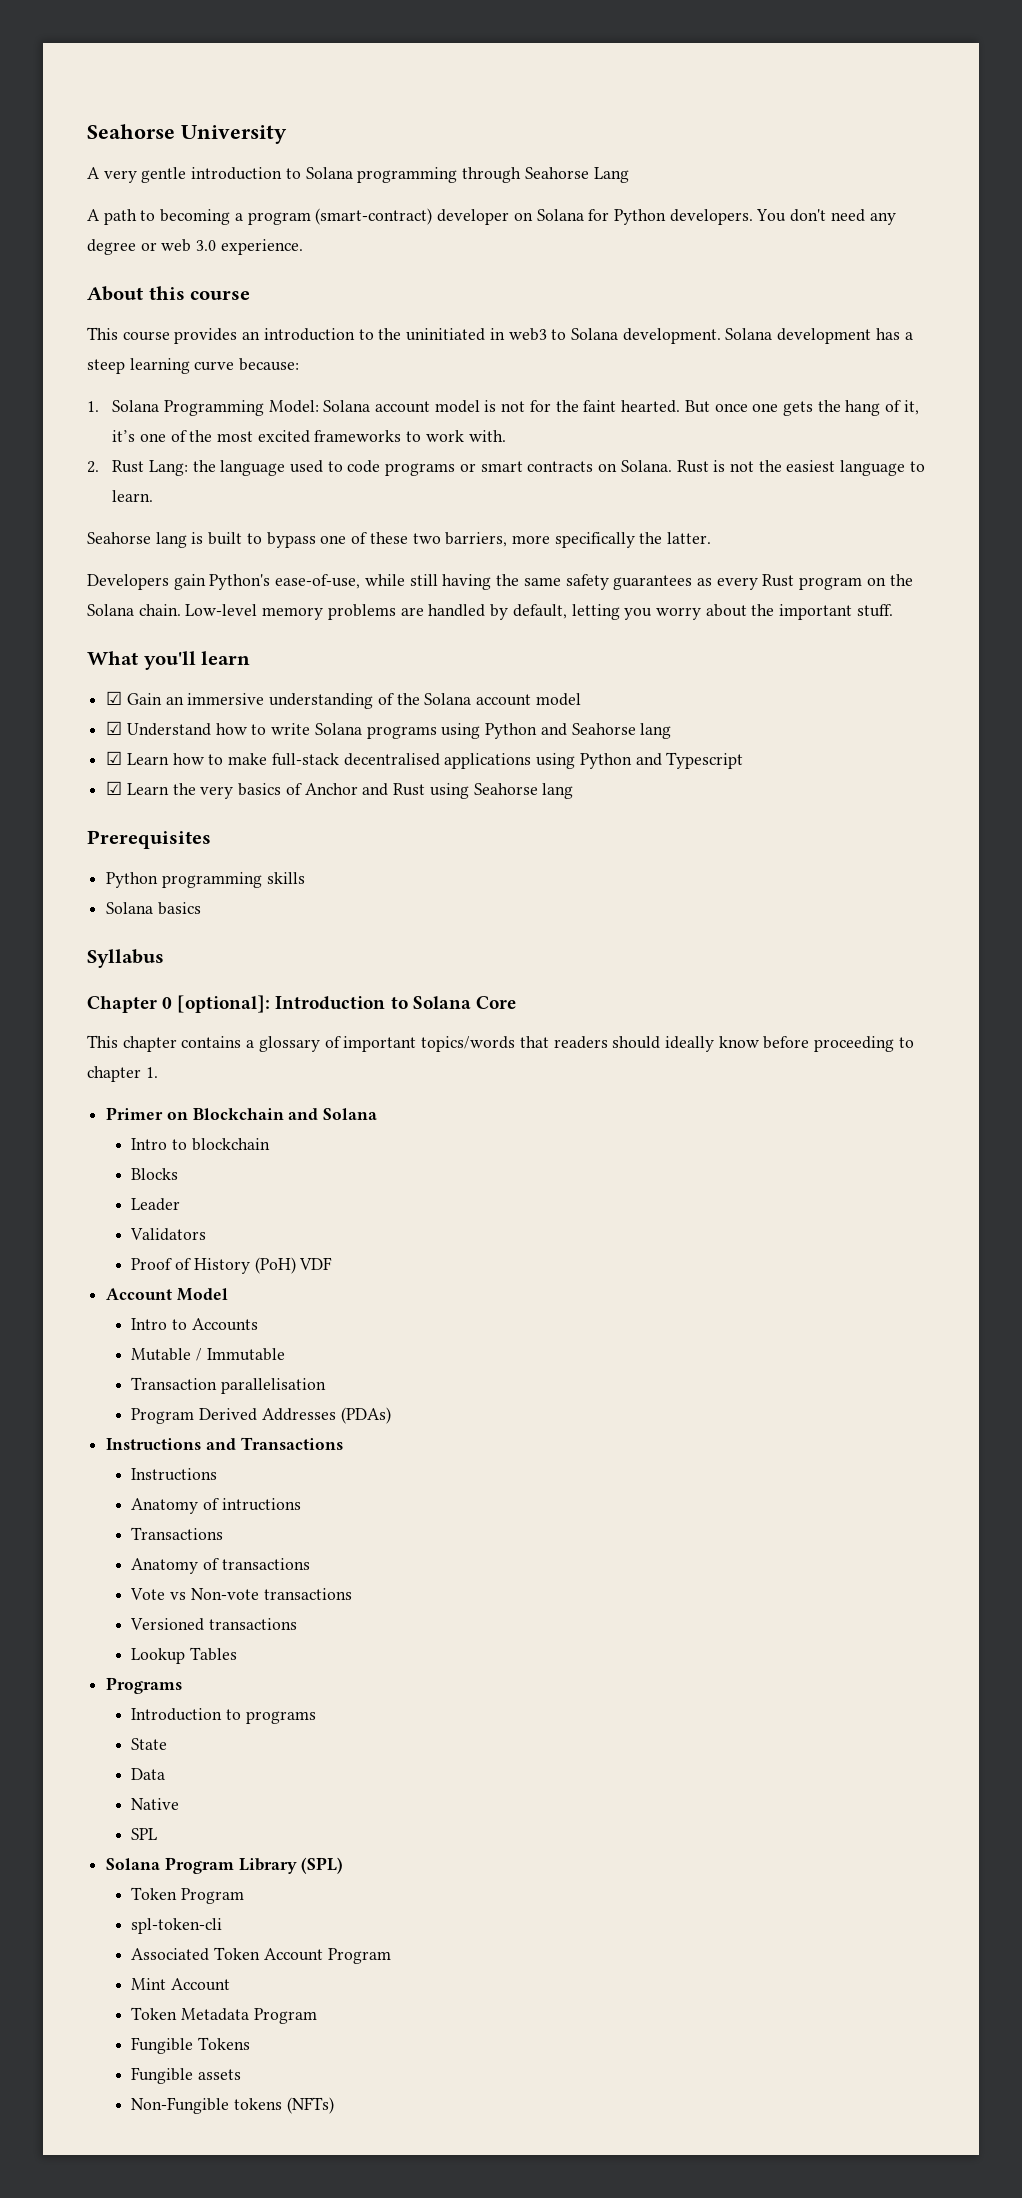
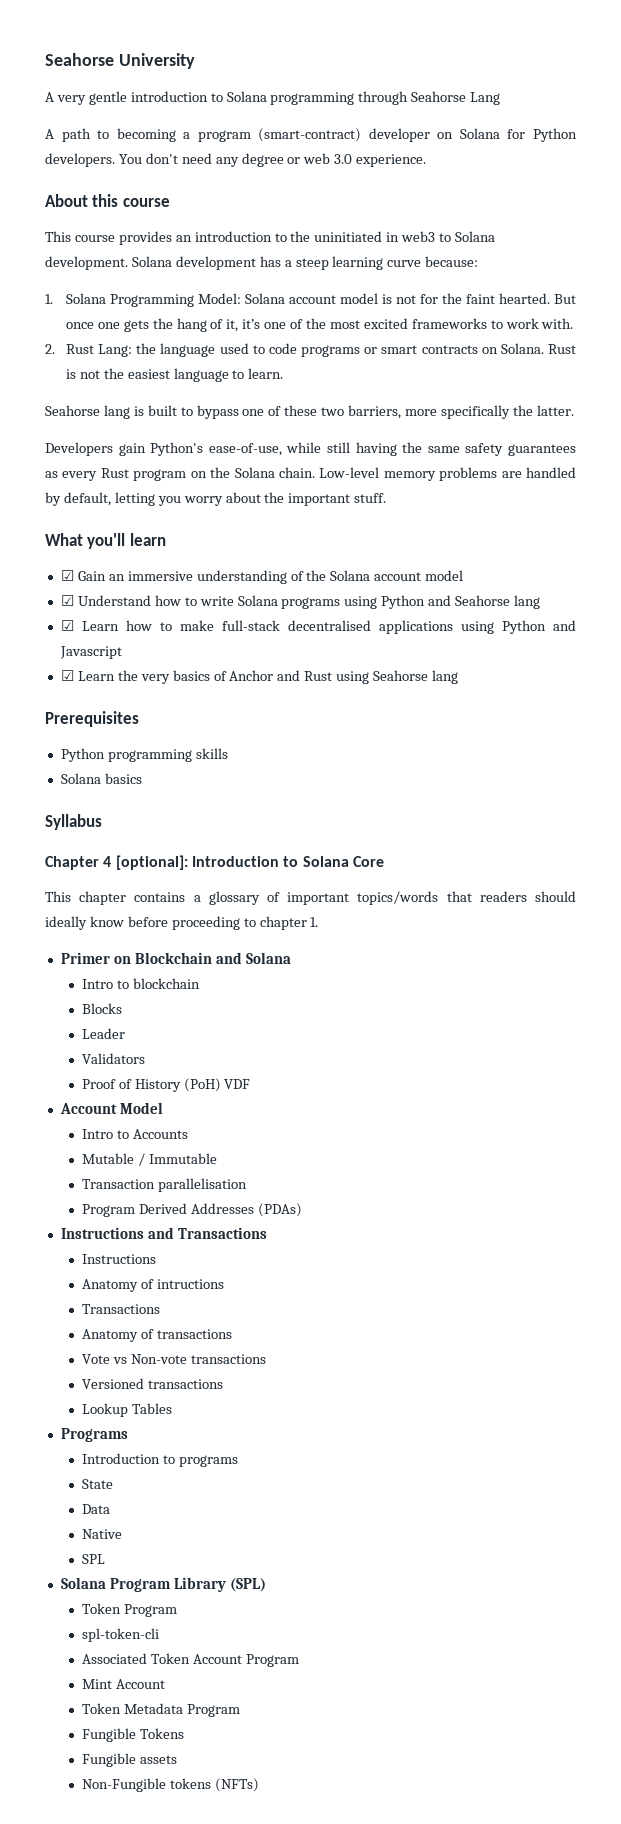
- ☑ Learn how to make full-stack decentralised applications using Python and Typescript
+ ☑ Learn how to make full-stack decentralised applications using Python and Javascript
- Chapter 0 [optional]: Introduction to Solana Core
+ Chapter 4 [optional]: Introduction to Solana Core

